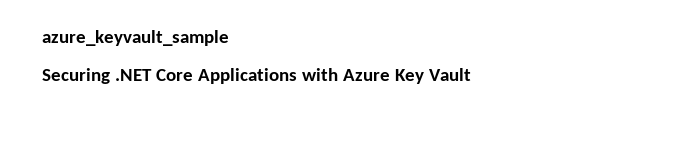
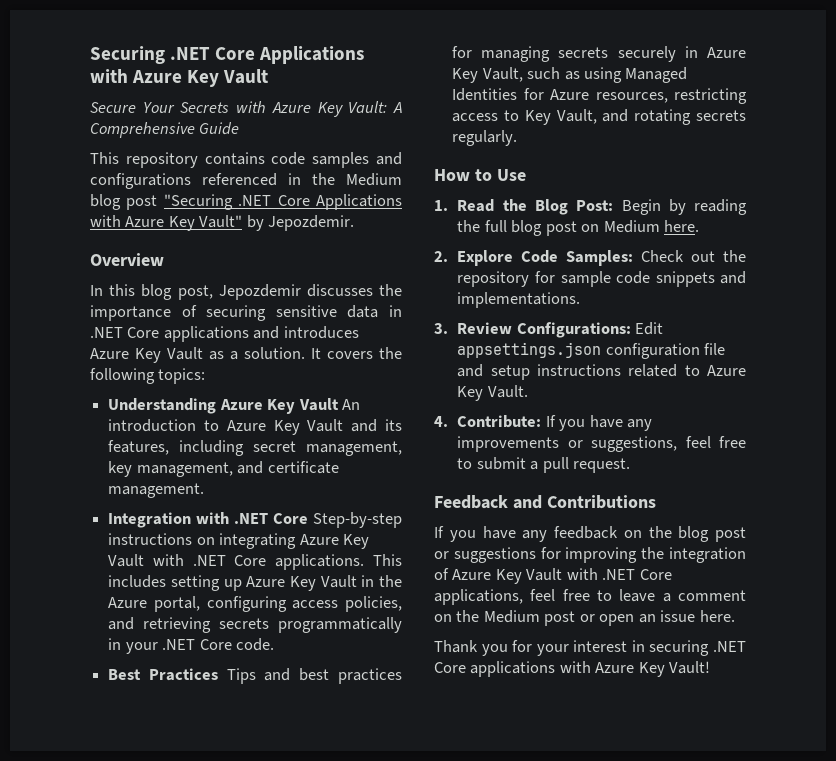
- azure_keyvault_sample
+ Secure Your Secrets with Azure Key Vault: A Comprehensive Guide
+ This repository contains code samples and configurations referenced in the Medium blog post "Securing .NET Core Applications with Azure Key Vault" by Jepozdemir.
+ Overview
+ In this blog post, Jepozdemir discusses the importance of securing sensitive data in .NET Core applications and introduces Azure Key Vault as a solution. It covers the following topics:
+ Understanding Azure Key Vault An introduction to Azure Key Vault and its features, including secret management, key management, and certificate management.
+ Integration with .NET Core Step-by-step instructions on integrating Azure Key Vault with .NET Core applications. This includes setting up Azure Key Vault in the Azure portal, configuring access policies, and retrieving secrets programmatically in your .NET Core code.
+ Best Practices Tips and best practices for managing secrets securely in Azure Key Vault, such as using Managed Identities for Azure resources, restricting access to Key Vault, and rotating secrets regularly.
+ How to Use
+ 1. Read the Blog Post: Begin by reading the full blog post on Medium here.
+ 2. Explore Code Samples: Check out the repository for sample code snippets and implementations.
+ 3. Review Configurations: Edit appsettings.json configuration file and setup instructions related to Azure Key Vault.
+ 4. Contribute: If you have any improvements or suggestions, feel free to submit a pull request.
+ Feedback and Contributions
+ If you have any feedback on the blog post or suggestions for improving the integration of Azure Key Vault with .NET Core applications, feel free to leave a comment on the Medium post or open an issue here.
+ Thank you for your interest in securing .NET Core applications with Azure Key Vault!

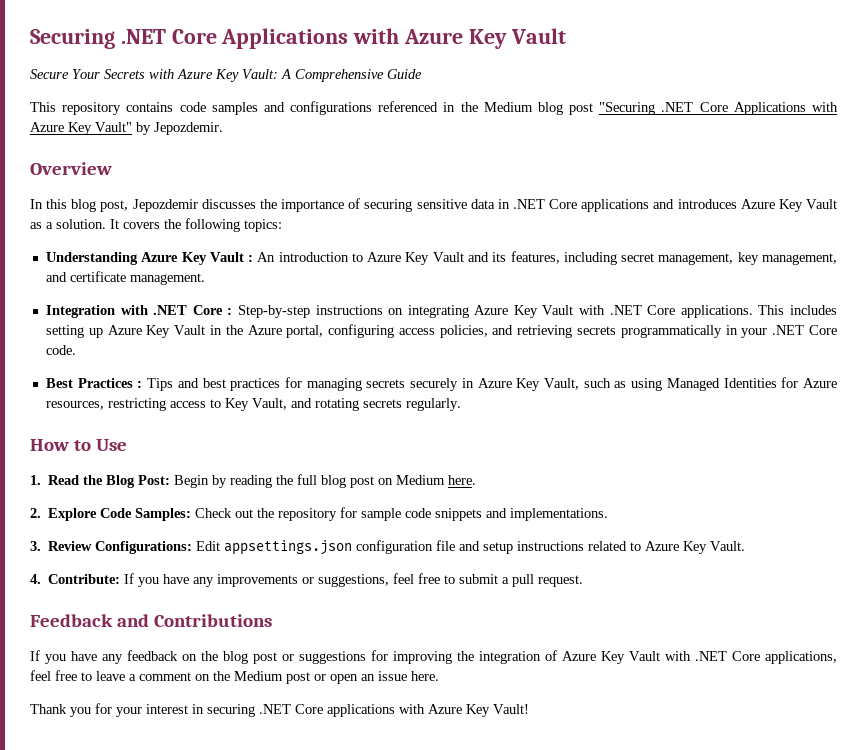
- Understanding Azure Key Vault An introduction to Azure Key Vault and its features, including secret management, key management, and certificate management.
+ Understanding Azure Key Vault : An introduction to Azure Key Vault and its features, including secret management, key management, and certificate management.
- Integration with .NET Core Step-by-step instructions on integrating Azure Key Vault with .NET Core applications.
+ Integration with .NET Core : Step-by-step instructions on integrating Azure Key Vault with .NET Core applications.
- Best Practices Tips and best practices for managing secrets securely in Azure Key Vault, such as using Managed Identities for Azure resources, restricting access to Key Vault, and rotating secrets regularly.
+ Best Practices : Tips and best practices for managing secrets securely in Azure Key Vault, such as using Managed Identities for Azure resources, restricting access to Key Vault, and rotating secrets regularly.

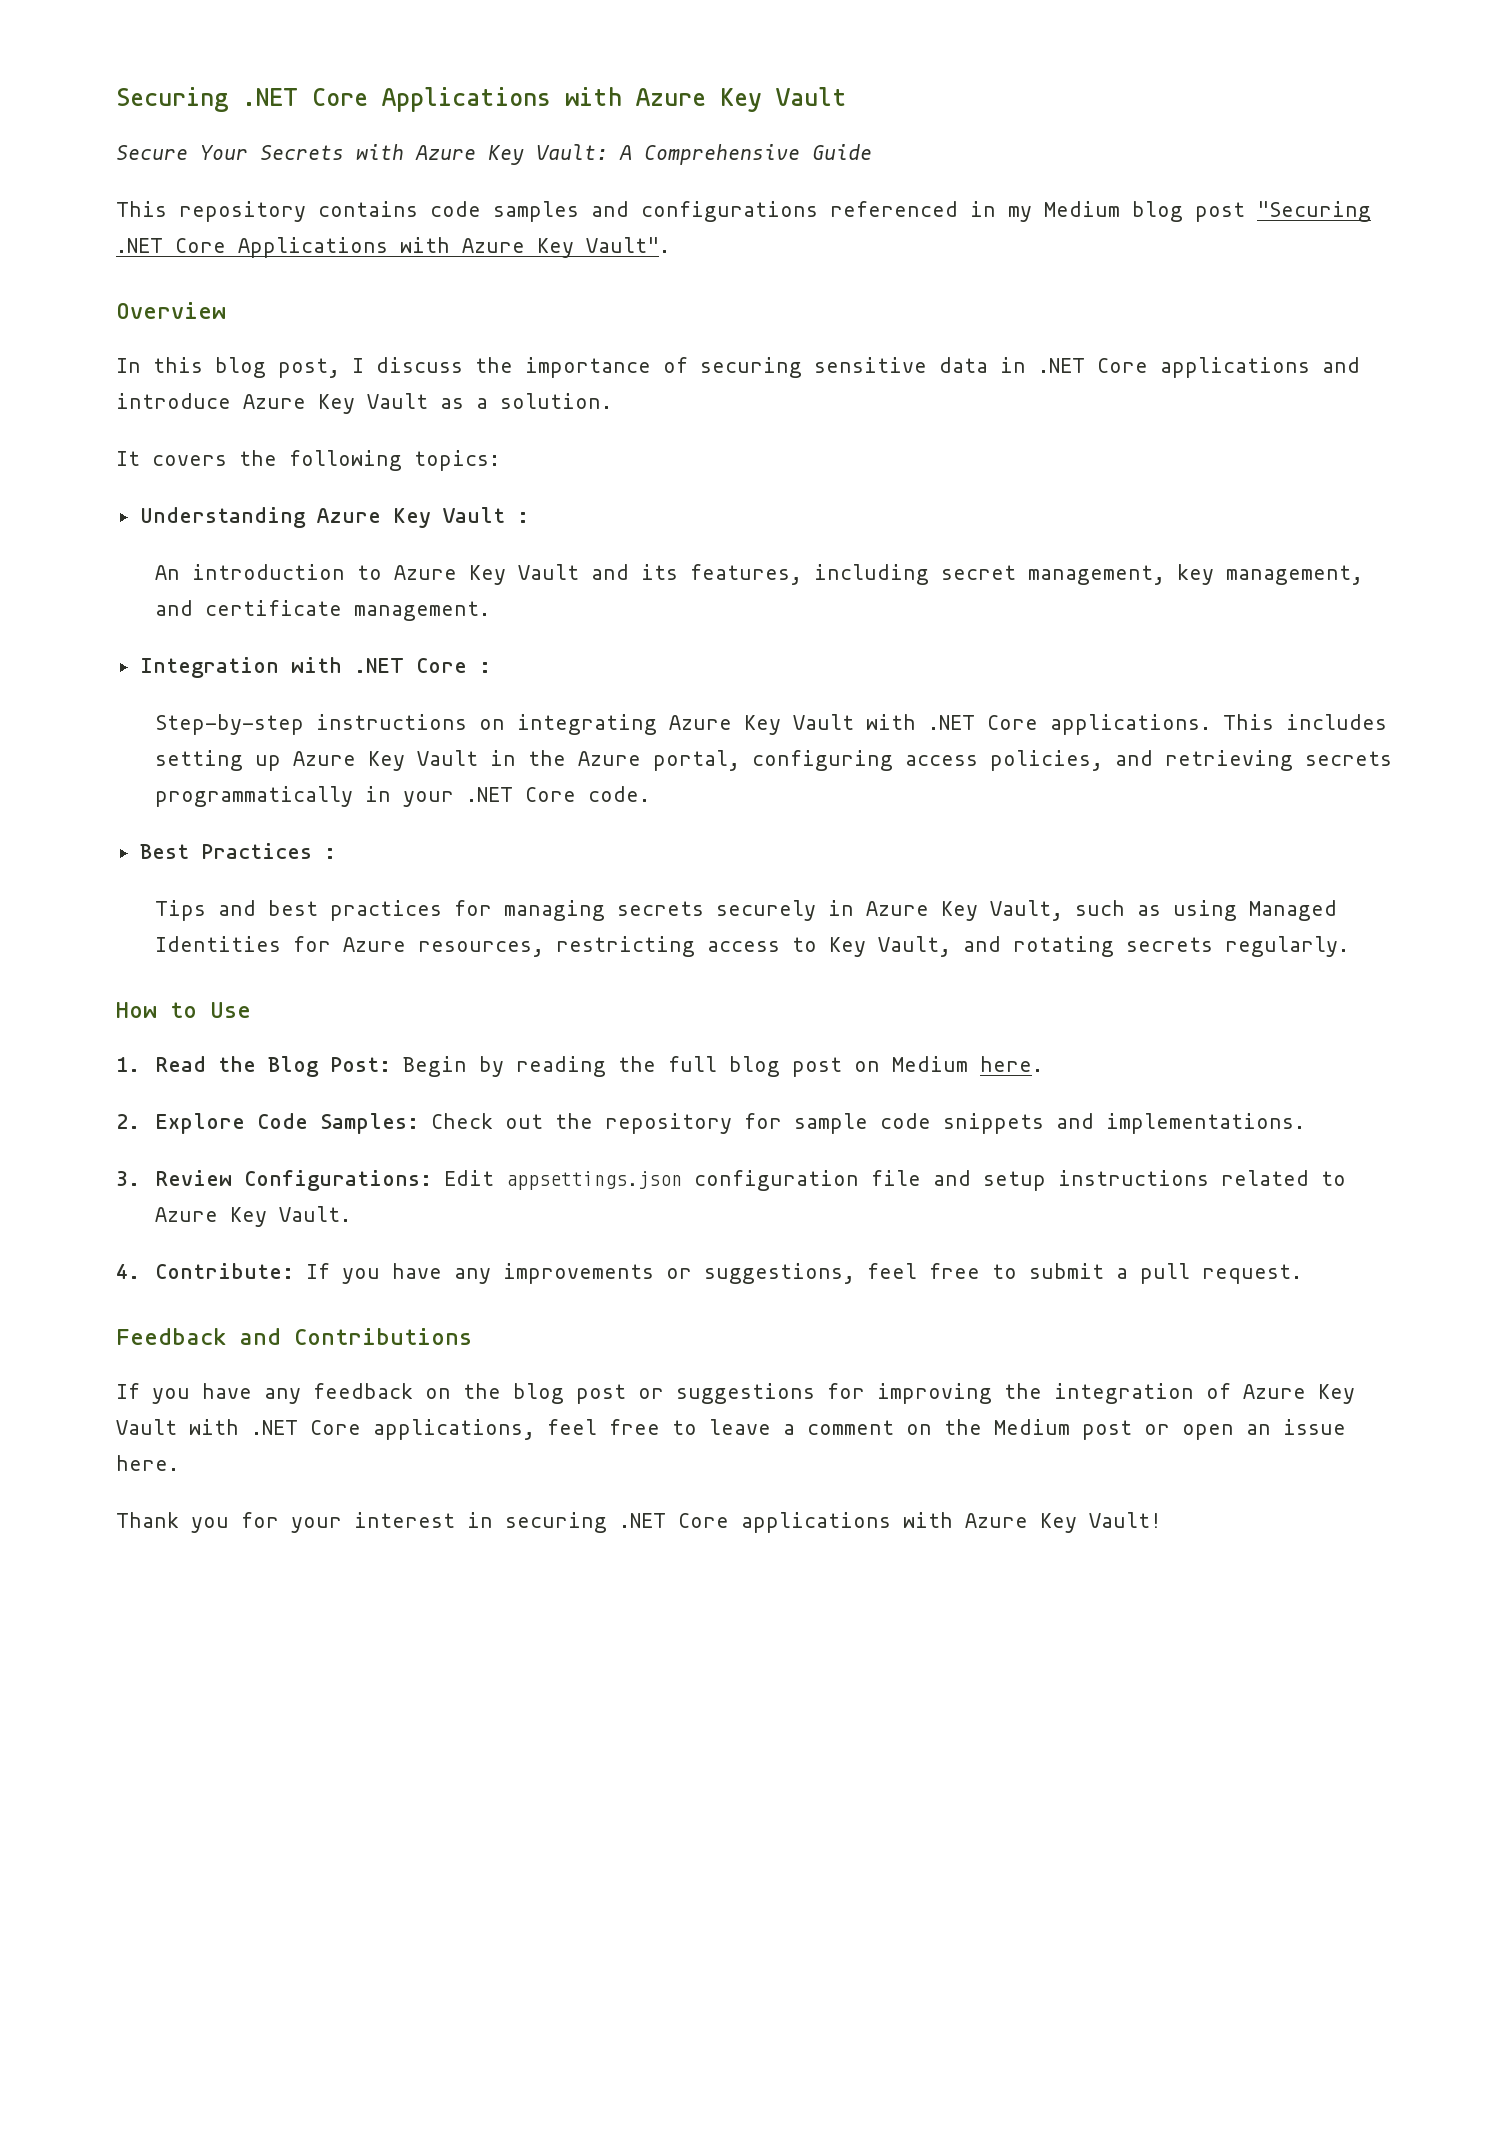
- This repository contains code samples and configurations referenced in the Medium blog post "Securing .NET Core Applications with Azure Key Vault" by Jepozdemir.
+ This repository contains code samples and configurations referenced in my Medium blog post "Securing .NET Core Applications with Azure Key Vault".
- In this blog post, Jepozdemir discusses the importance of securing sensitive data in .NET Core applications and introduces Azure Key Vault as a solution. It covers the following topics:
+ In this blog post, I discuss the importance of securing sensitive data in .NET Core applications and introduce Azure Key Vault as a solution.
+ It covers the following topics:
- Understanding Azure Key Vault : An introduction to Azure Key Vault and its features, including secret management, key management, and certificate management.
+ Understanding Azure Key Vault :
+ An introduction to Azure Key Vault and its features, including secret management, key management, and certificate management.
- Integration with .NET Core : Step-by-step instructions on integrating Azure Key Vault with .NET Core applications.
+ Integration with .NET Core :
+ Step-by-step instructions on integrating Azure Key Vault with .NET Core applications.
- Best Practices : Tips and best practices for managing secrets securely in Azure Key Vault, such as using Managed Identities for Azure resources, restricting access to Key Vault, and rotating secrets regularly.
+ Best Practices :
+ Tips and best practices for managing secrets securely in Azure Key Vault, such as using Managed Identities for Azure resources, restricting access to Key Vault, and rotating secrets regularly.

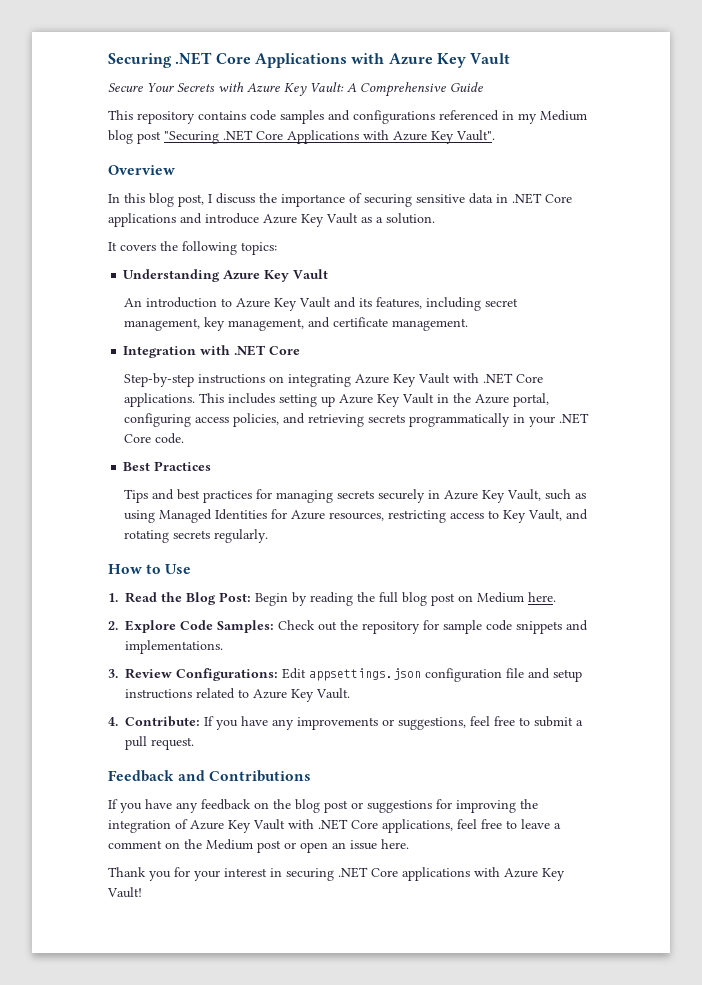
- Understanding Azure Key Vault :
+ Understanding Azure Key Vault
- Integration with .NET Core :
+ Integration with .NET Core
- Best Practices :
+ Best Practices

